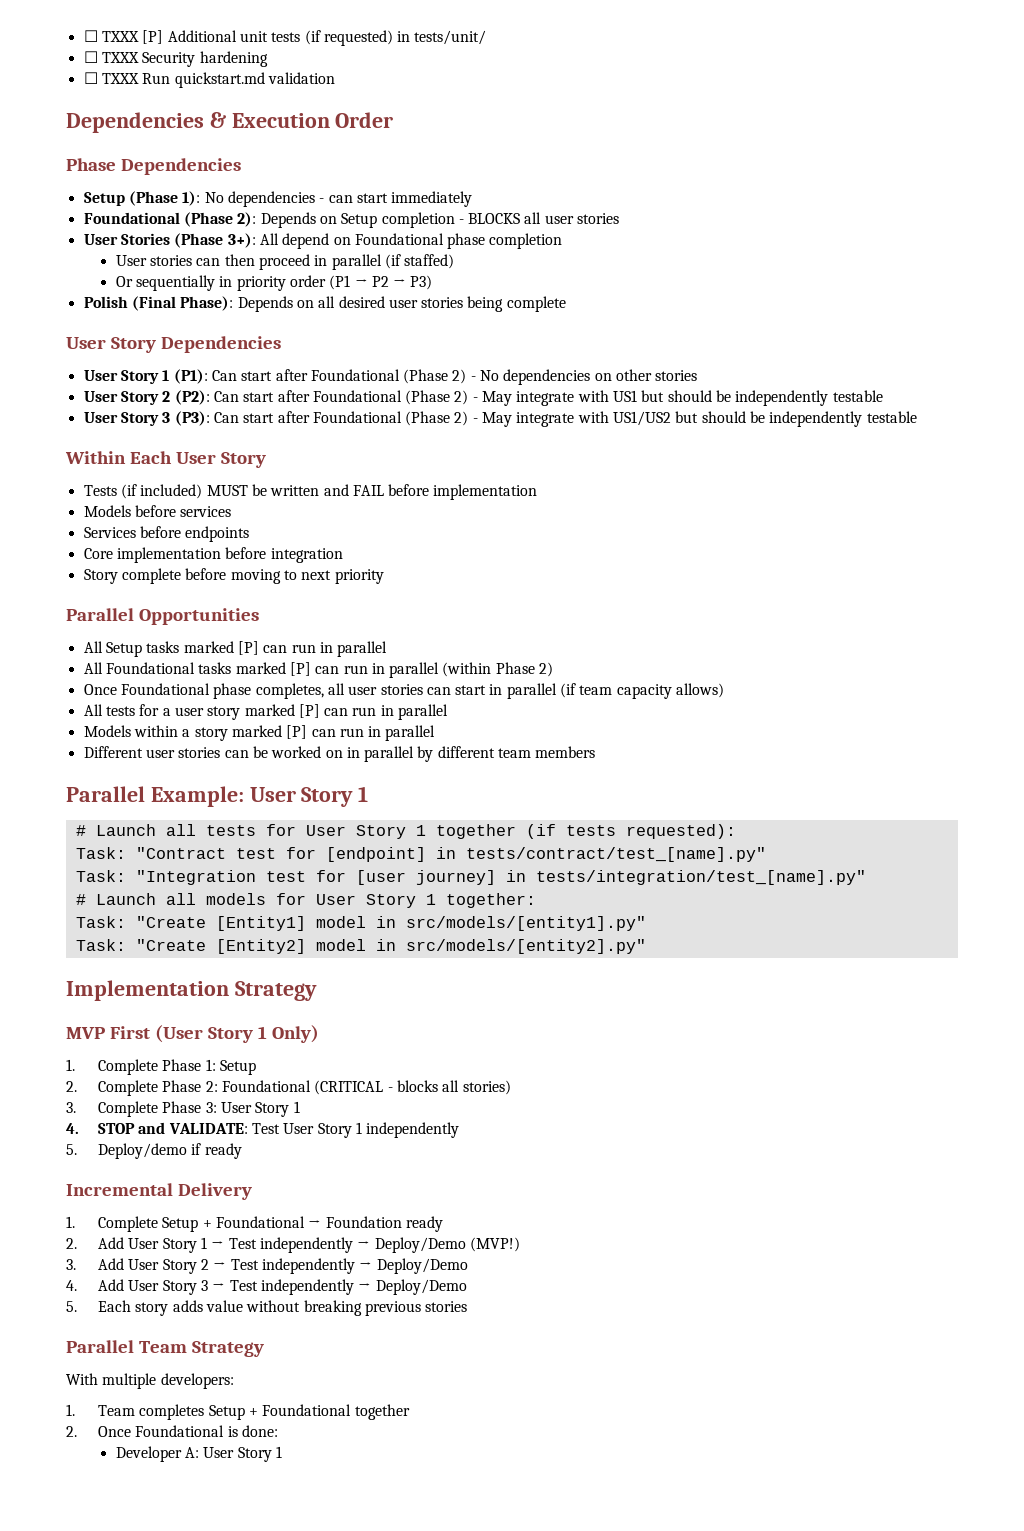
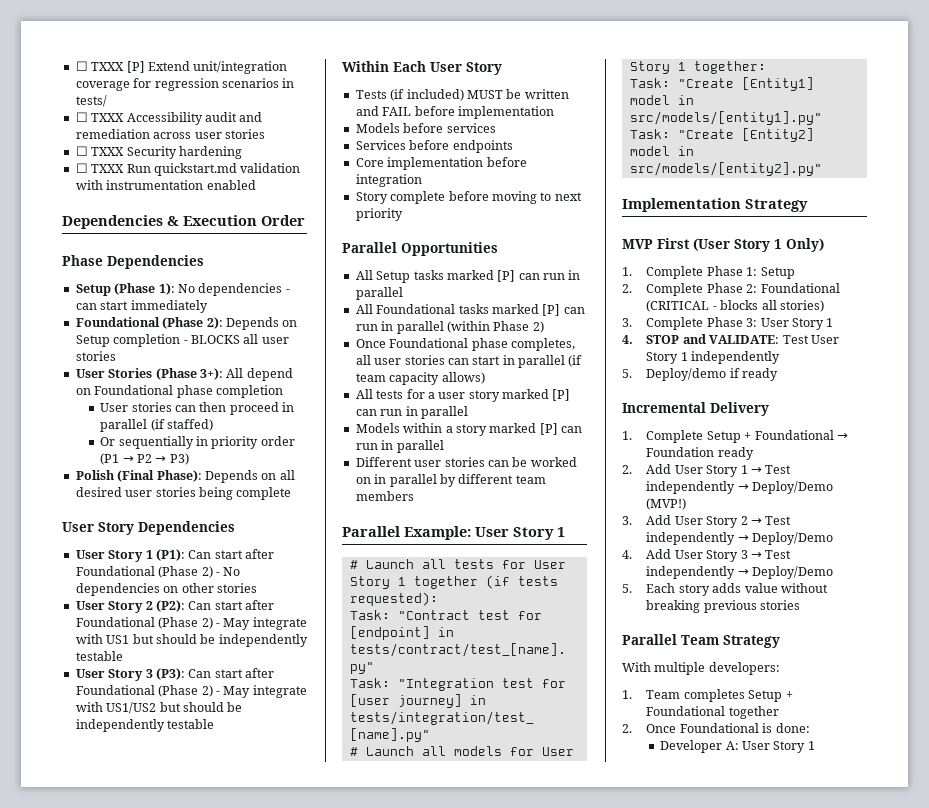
- ☐ TXXX [P] Additional unit tests (if requested) in tests/unit/
+ ☐ TXXX [P] Extend unit/integration coverage for regression scenarios in tests/
+ ☐ TXXX Accessibility audit and remediation across user stories
- ☐ TXXX Run quickstart.md validation
+ ☐ TXXX Run quickstart.md validation with instrumentation enabled

